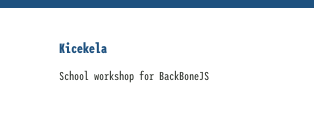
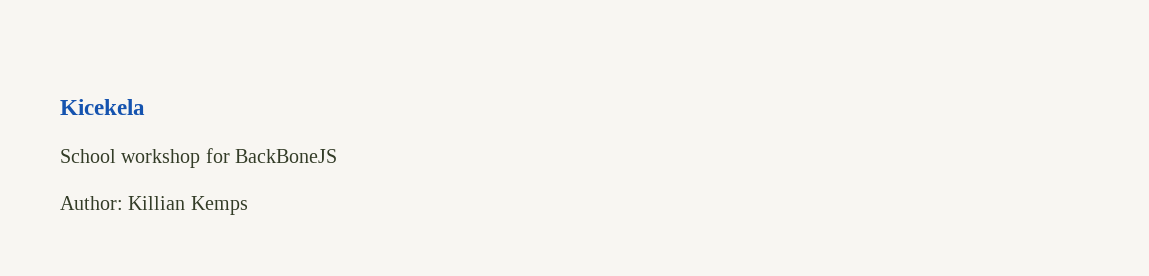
+ Author: Killian Kemps

